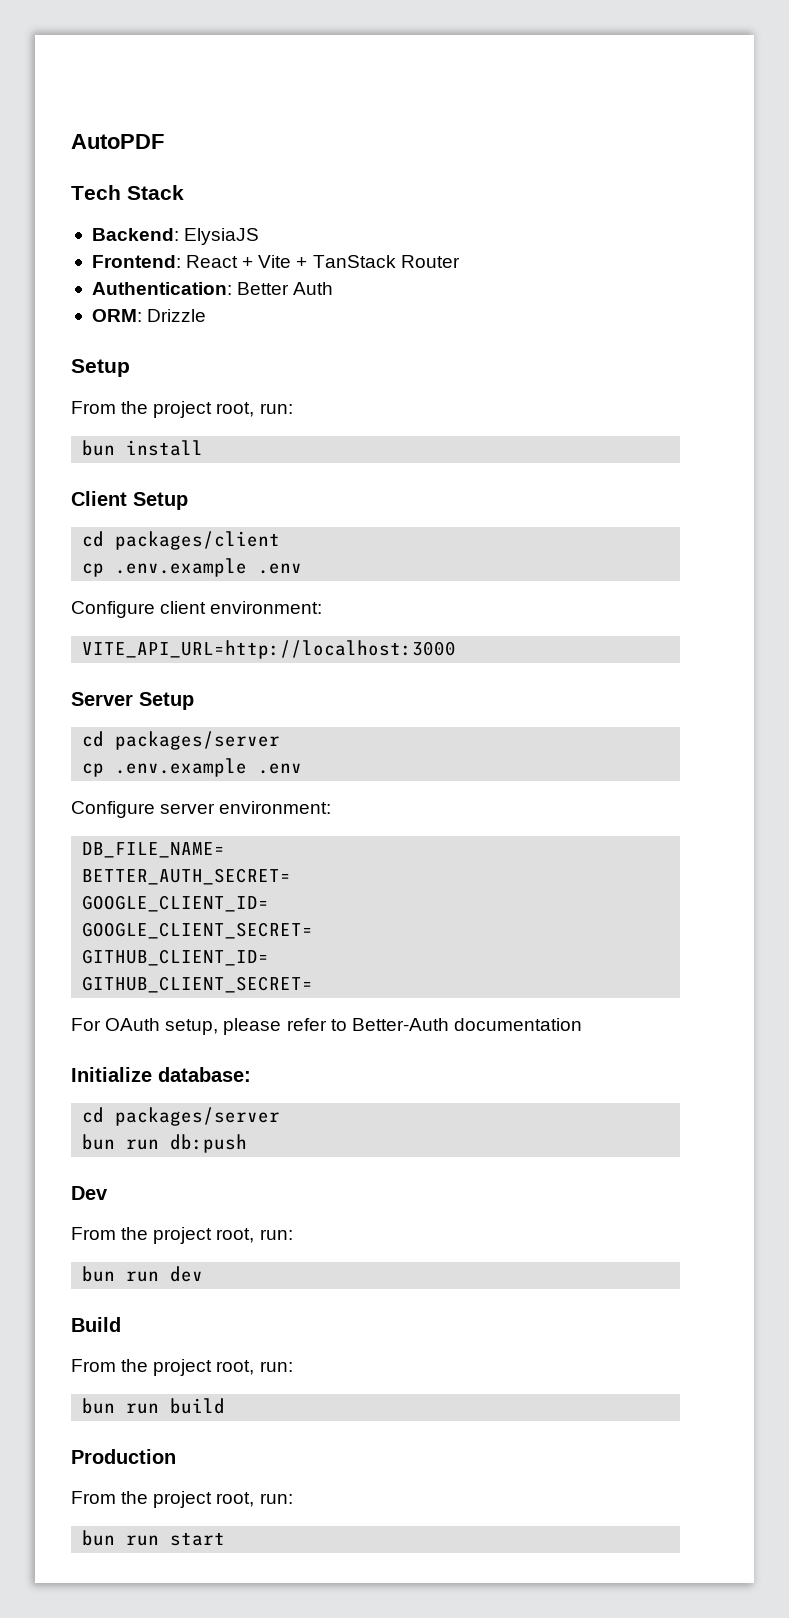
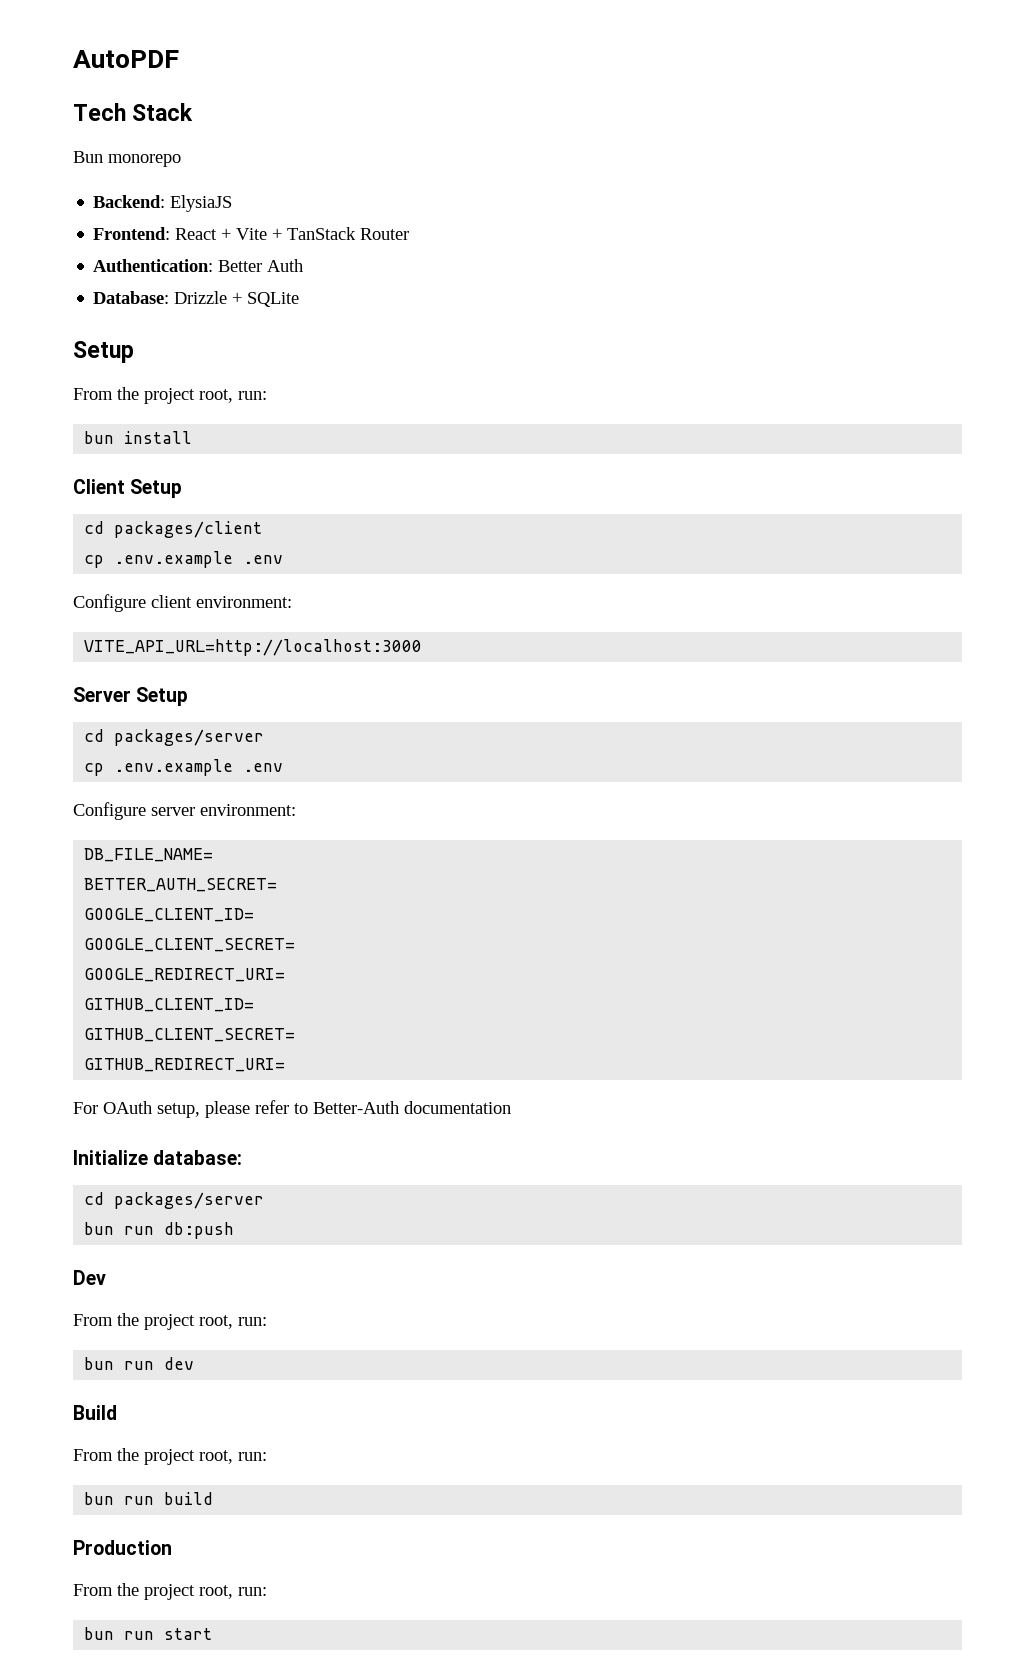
+ Bun monorepo
- ORM: Drizzle
+ Database: Drizzle + SQLite
+ GOOGLE_REDIRECT_URI=
+ GITHUB_REDIRECT_URI=

